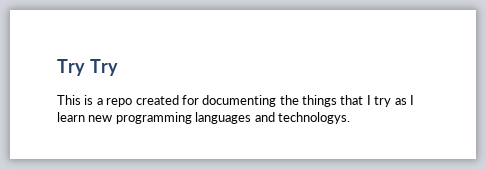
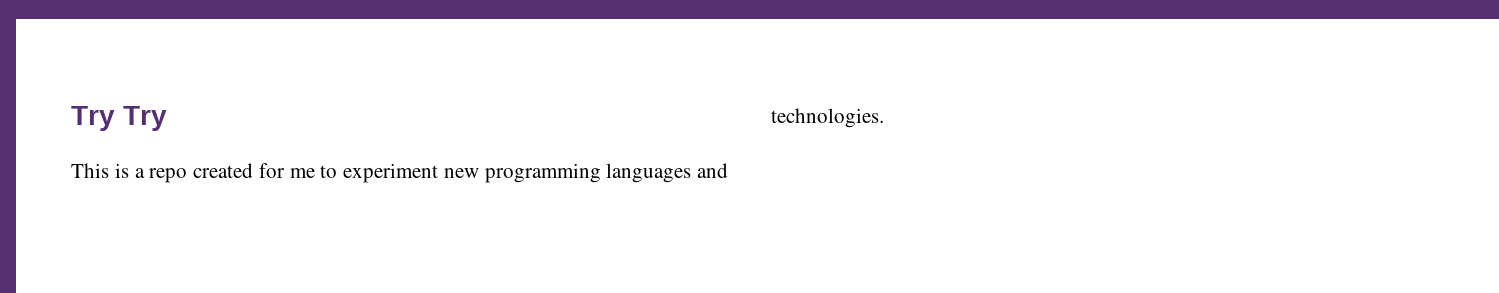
- This is a repo created for documenting the things that I try as I learn new programming languages and technologys.
+ This is a repo created for me to experiment new programming languages and technologies.

